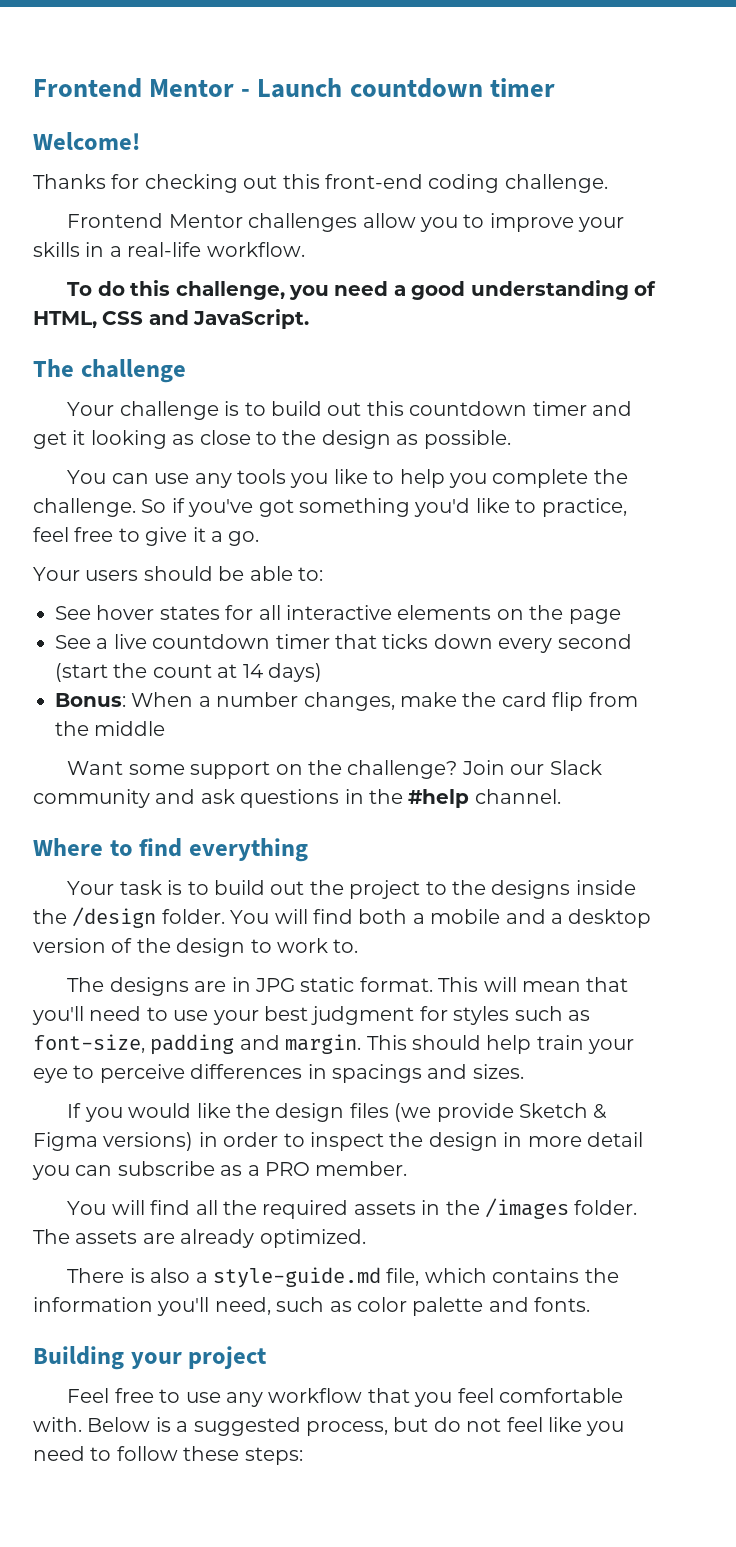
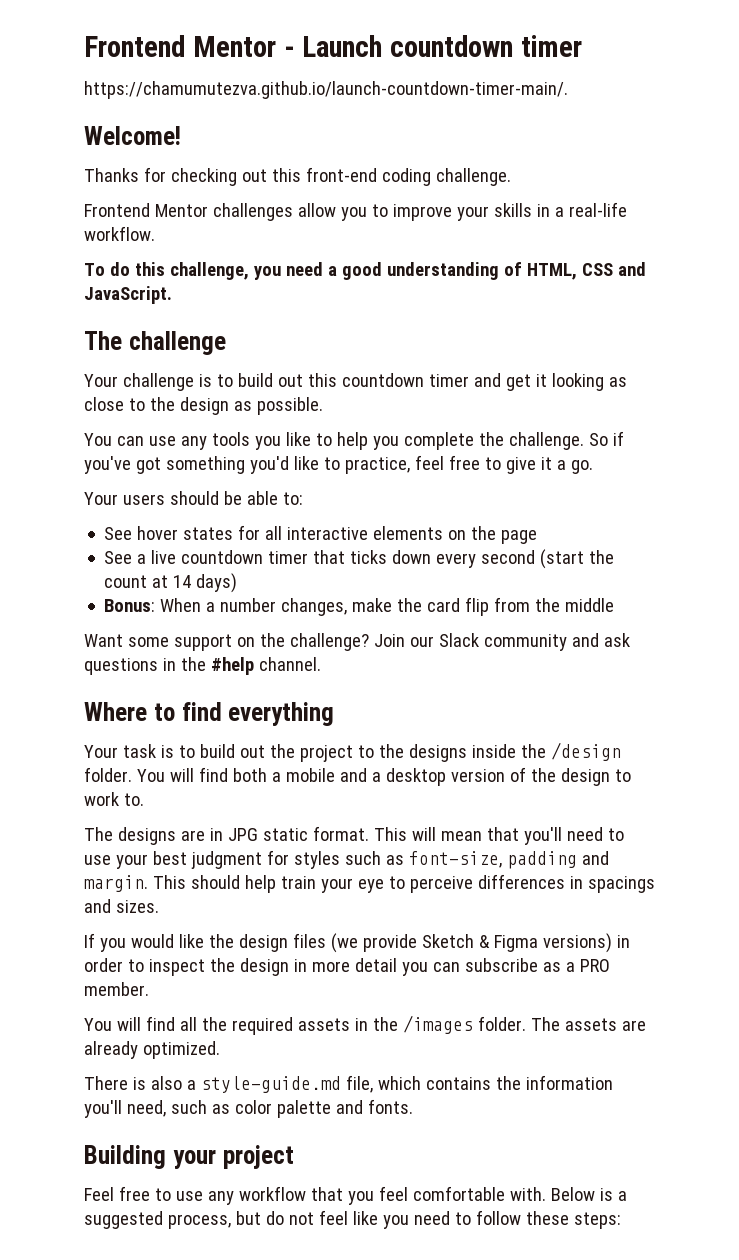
+ https://chamumutezva.github.io/launch-countdown-timer-main/.

